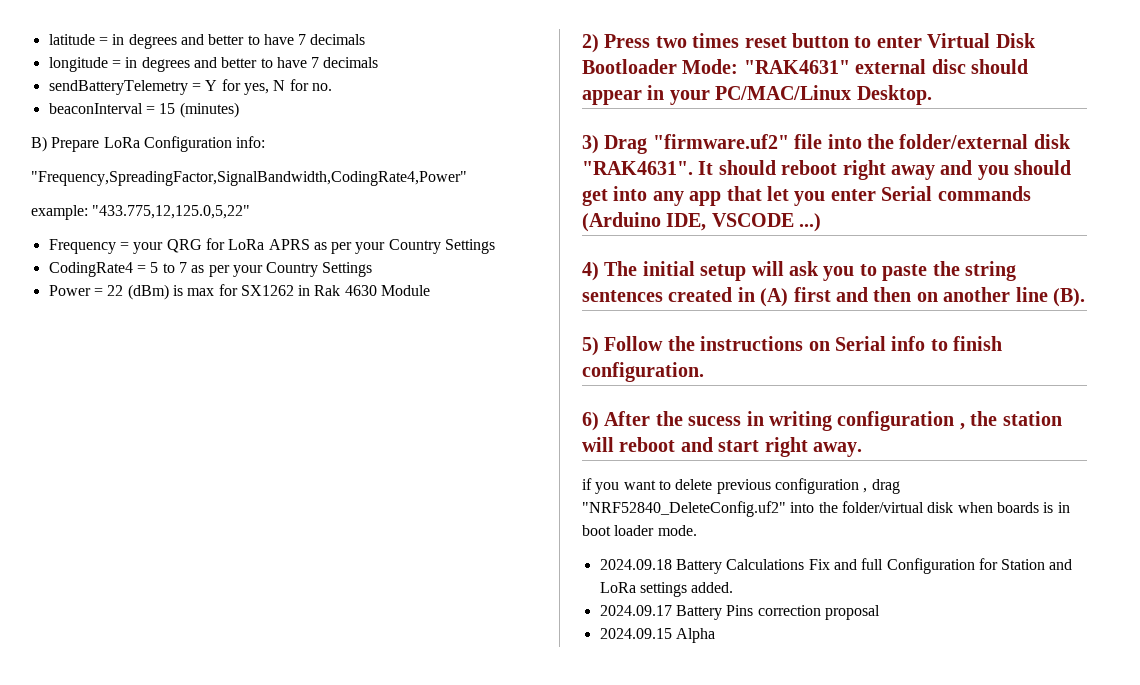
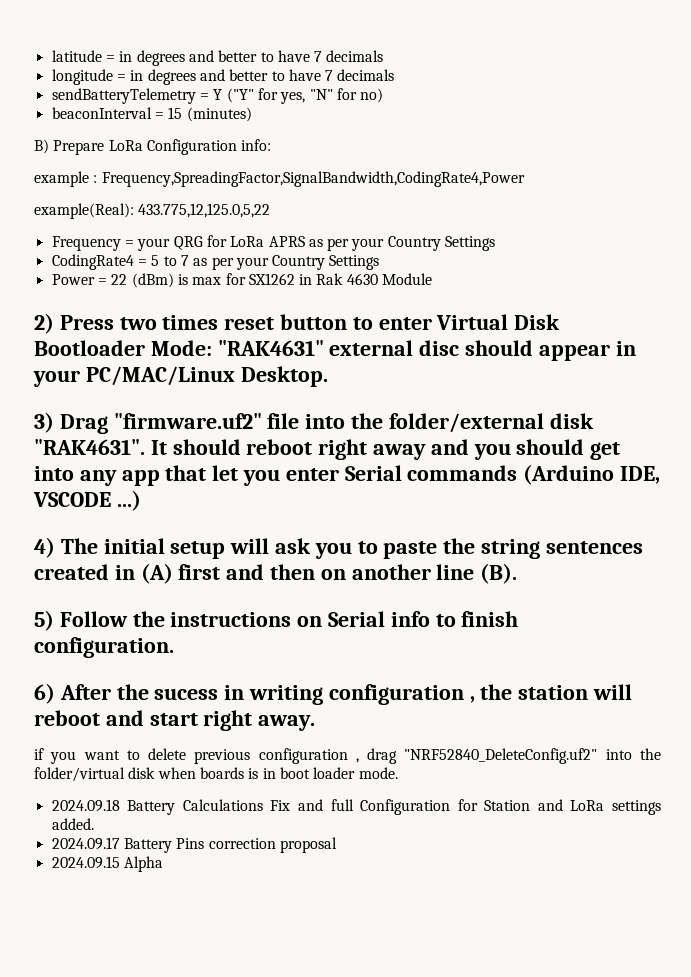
- sendBatteryTelemetry = Y for yes, N for no.
+ sendBatteryTelemetry = Y ("Y" for yes, "N" for no)
- "Frequency,SpreadingFactor,SignalBandwidth,CodingRate4,Power"
- example: "433.775,12,125.0,5,22"
+ example : Frequency,SpreadingFactor,SignalBandwidth,CodingRate4,Power
+ example(Real): 433.775,12,125.0,5,22

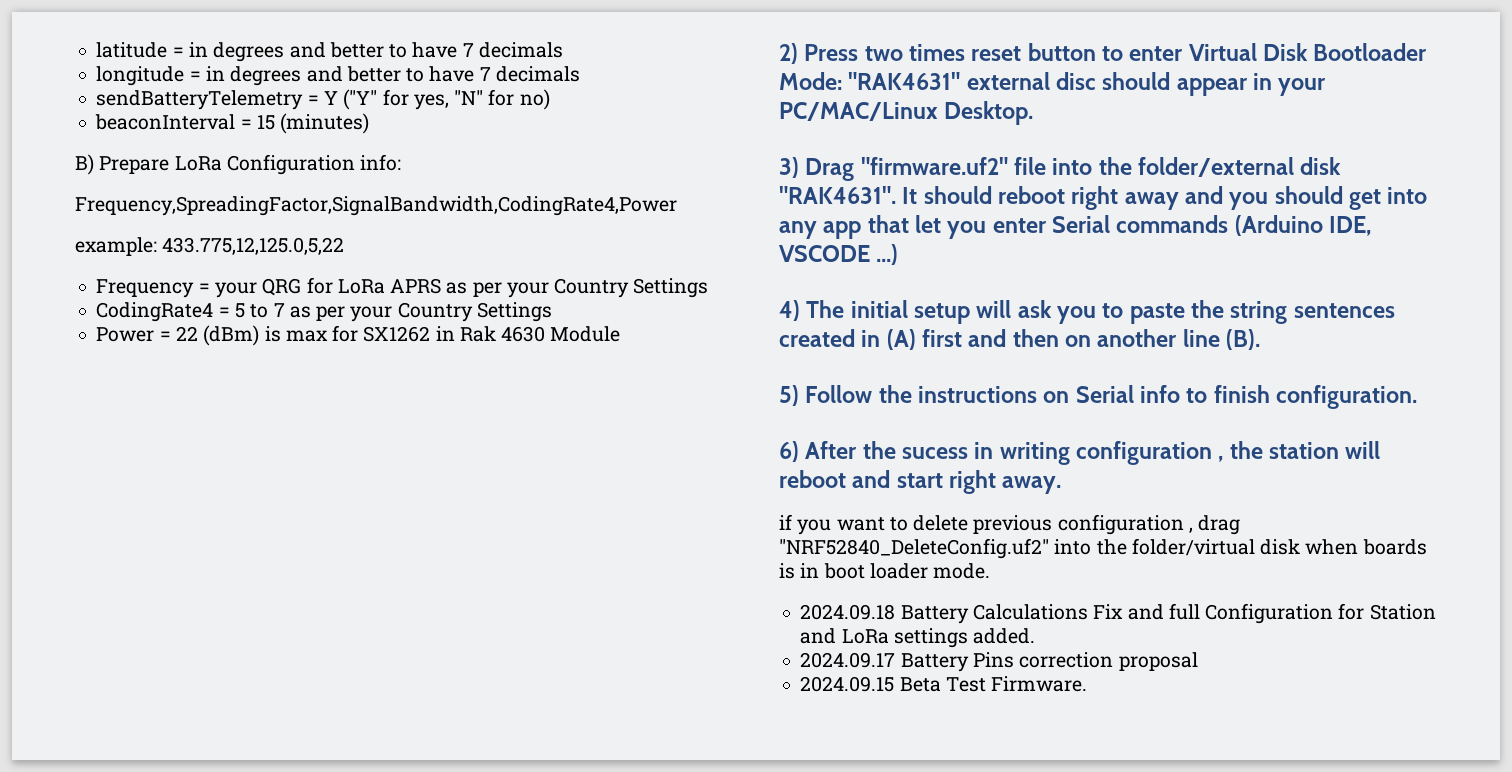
- example : Frequency,SpreadingFactor,SignalBandwidth,CodingRate4,Power
+ Frequency,SpreadingFactor,SignalBandwidth,CodingRate4,Power
- example(Real): 433.775,12,125.0,5,22
+ example: 433.775,12,125.0,5,22
- 2024.09.15 Alpha
+ 2024.09.15 Beta Test Firmware.

